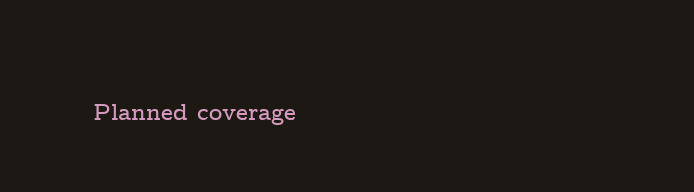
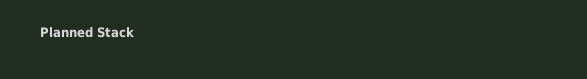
- Planned coverage
+ Planned Stack

